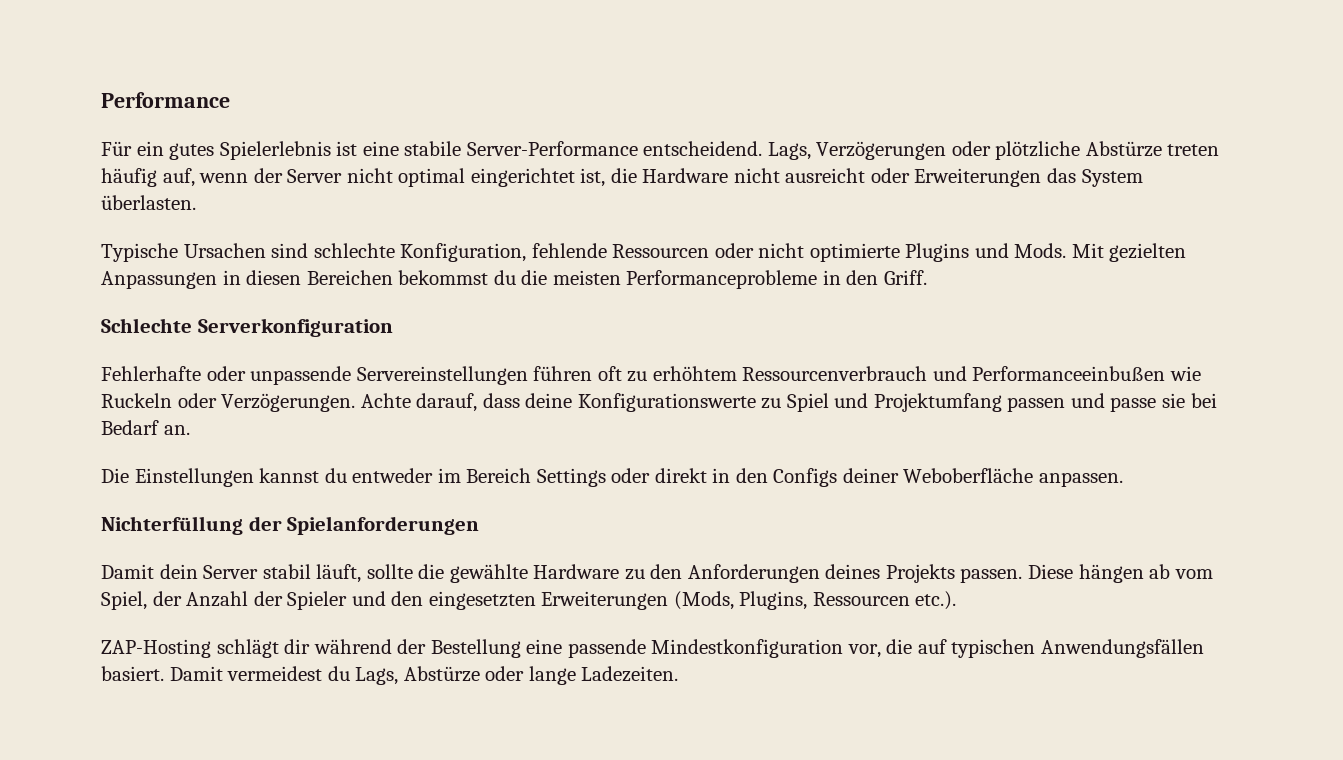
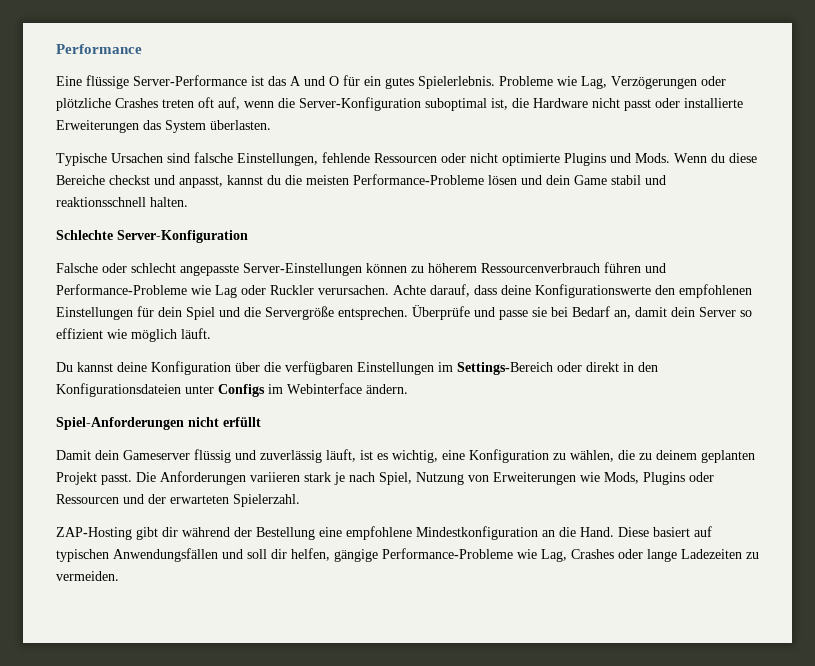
- Für ein gutes Spielerlebnis ist eine stabile Server-Performance entscheidend. Lags, Verzögerungen oder plötzliche Abstürze treten häufig auf, wenn der Server nicht optimal eingerichtet ist, die Hardware nicht ausreicht oder Erweiterungen das System überlasten.
+ Eine flüssige Server-Performance ist das A und O für ein gutes Spielerlebnis. Probleme wie Lag, Verzögerungen oder plötzliche Crashes treten oft auf, wenn die Server-Konfiguration suboptimal ist, die Hardware nicht passt oder installierte Erweiterungen das System überlasten.
- Typische Ursachen sind schlechte Konfiguration, fehlende Ressourcen oder nicht optimierte Plugins und Mods.
+ Typische Ursachen sind falsche Einstellungen, fehlende Ressourcen oder nicht optimierte Plugins und Mods.
- Mit gezielten Anpassungen in diesen Bereichen bekommst du die meisten Performanceprobleme in den Griff.
- Schlechte Serverkonfiguration
- Fehlerhafte oder unpassende Servereinstellungen führen oft zu erhöhtem Ressourcenverbrauch und Performanceeinbußen wie Ruckeln oder Verzögerungen.
+ Wenn du diese Bereiche checkst und anpasst, kannst du die meisten Performance-Probleme lösen und dein Game stabil und reaktionsschnell halten.
+ Schlechte Server-Konfiguration
+ Falsche oder schlecht angepasste Server-Einstellungen können zu höherem Ressourcenverbrauch führen und Performance-Probleme wie Lag oder Ruckler verursachen.
- Achte darauf, dass deine Konfigurationswerte zu Spiel und Projektumfang passen und passe sie bei Bedarf an.
- Die Einstellungen kannst du entweder im Bereich Settings oder direkt in den Configs deiner Weboberfläche anpassen.
- Nichterfüllung der Spielanforderungen
- Damit dein Server stabil läuft, sollte die gewählte Hardware zu den Anforderungen deines Projekts passen. Diese hängen ab vom Spiel, der Anzahl der Spieler und den eingesetzten Erweiterungen (Mods, Plugins, Ressourcen etc.).
+ Achte darauf, dass deine Konfigurationswerte den empfohlenen Einstellungen für dein Spiel und die Servergröße entsprechen. Überprüfe und passe sie bei Bedarf an, damit dein Server so effizient wie möglich läuft.
+ Du kannst deine Konfiguration über die verfügbaren Einstellungen im Settings-Bereich oder direkt in den Konfigurationsdateien unter Configs im Webinterface ändern.
+ Spiel-Anforderungen nicht erfüllt
+ Damit dein Gameserver flüssig und zuverlässig läuft, ist es wichtig, eine Konfiguration zu wählen, die zu deinem geplanten Projekt passt. Die Anforderungen variieren stark je nach Spiel, Nutzung von Erweiterungen wie Mods, Plugins oder Ressourcen und der erwarteten Spielerzahl.
- ZAP-Hosting schlägt dir während der Bestellung eine passende Mindestkonfiguration vor, die auf typischen Anwendungsfällen basiert. Damit vermeidest du Lags, Abstürze oder lange Ladezeiten.
+ ZAP-Hosting gibt dir während der Bestellung eine empfohlene Mindestkonfiguration an die Hand. Diese basiert auf typischen Anwendungsfällen und soll dir helfen, gängige Performance-Probleme wie Lag, Crashes oder lange Ladezeiten zu vermeiden.

